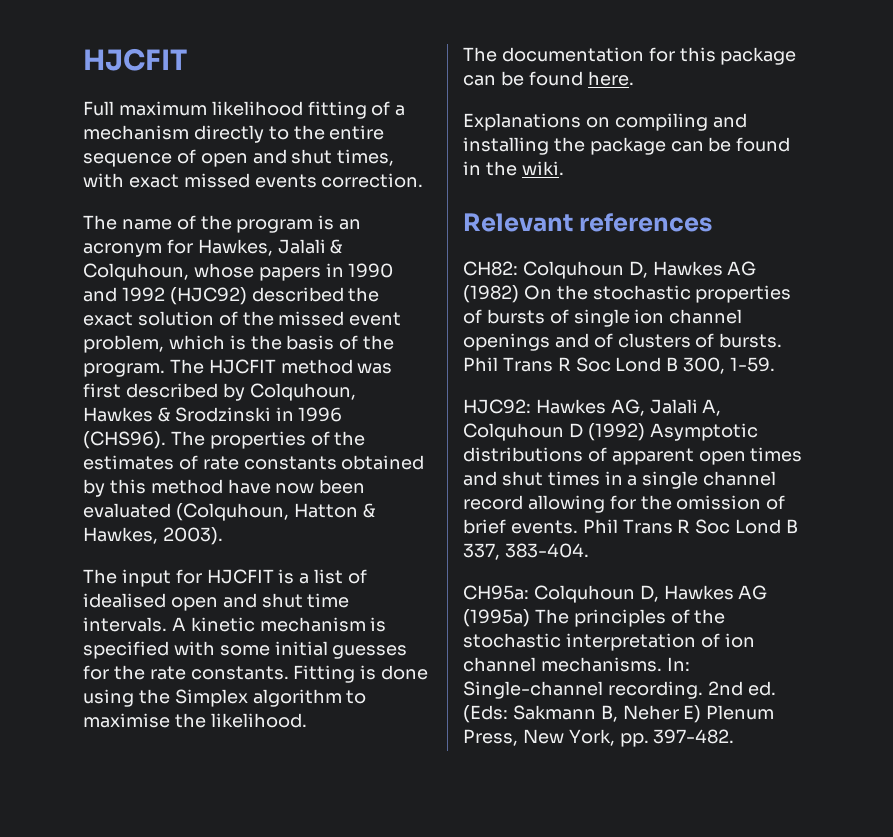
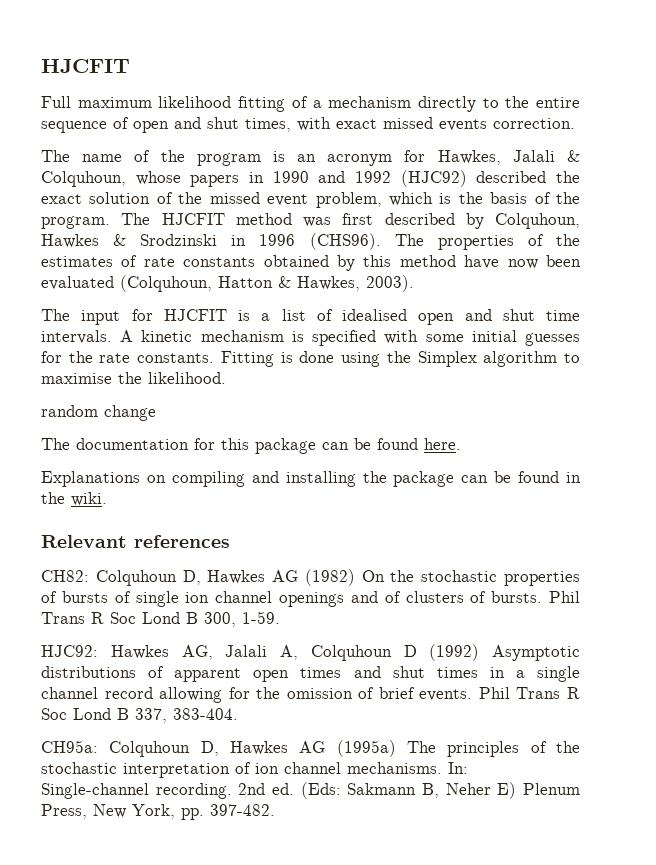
+ random change

